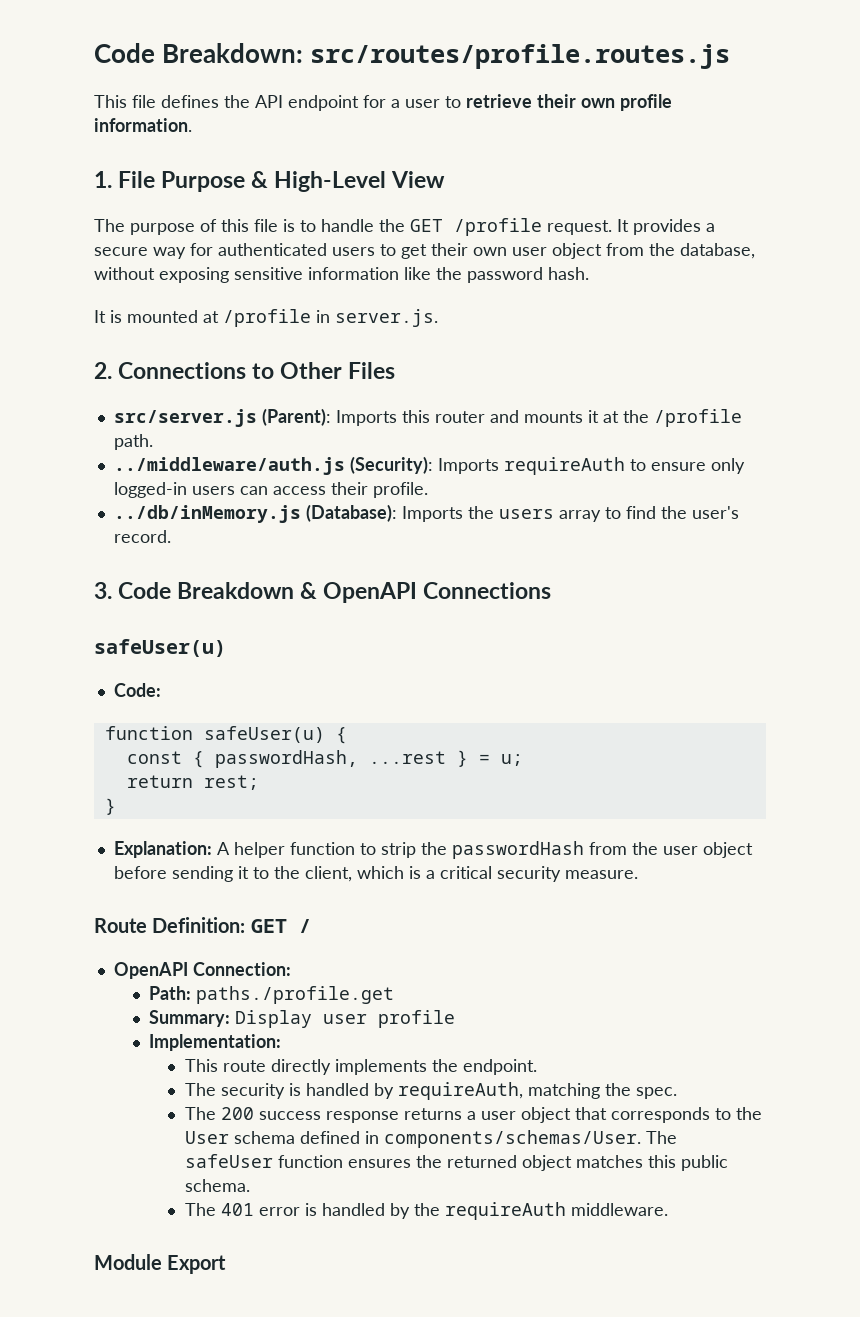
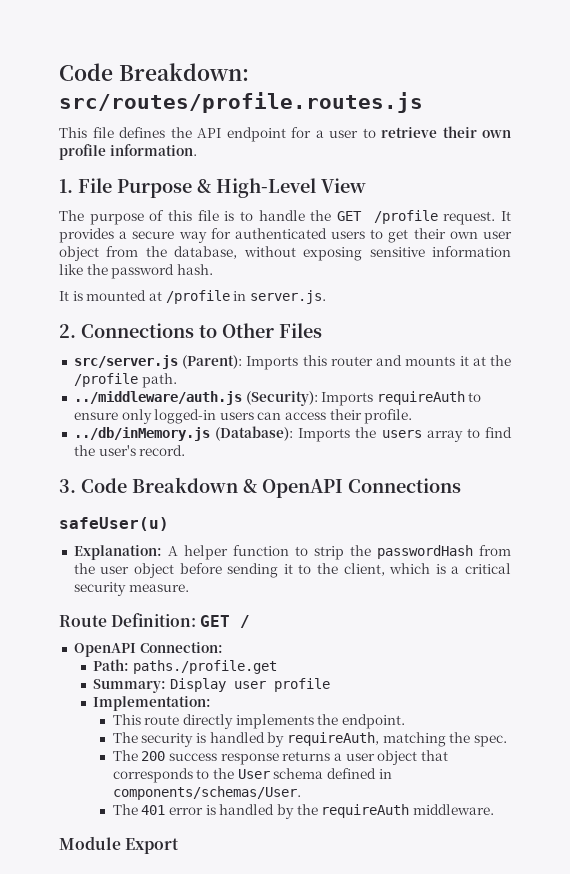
- Code:
- function safeUser(u) {
- const { passwordHash, ...rest } = u;
- return rest;
- }
- The safeUser function ensures the returned object matches this public schema.

